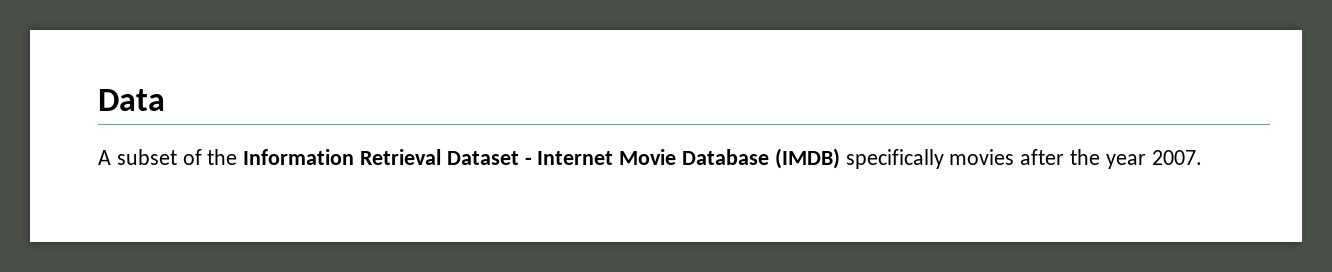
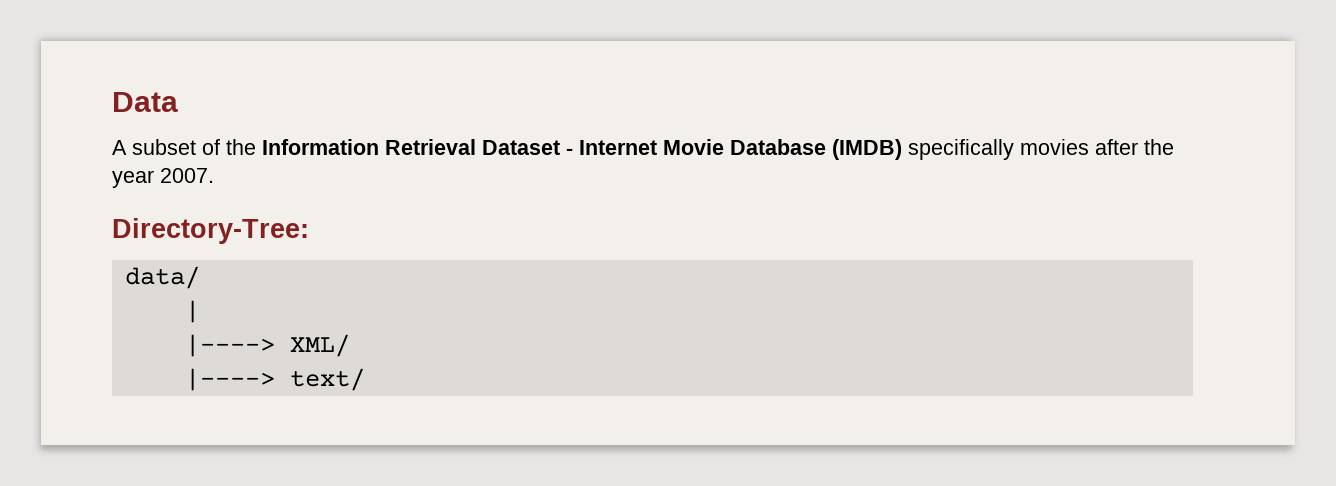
+ Directory-Tree:
+ data/
+ |
+ |----> XML/
+ |----> text/

